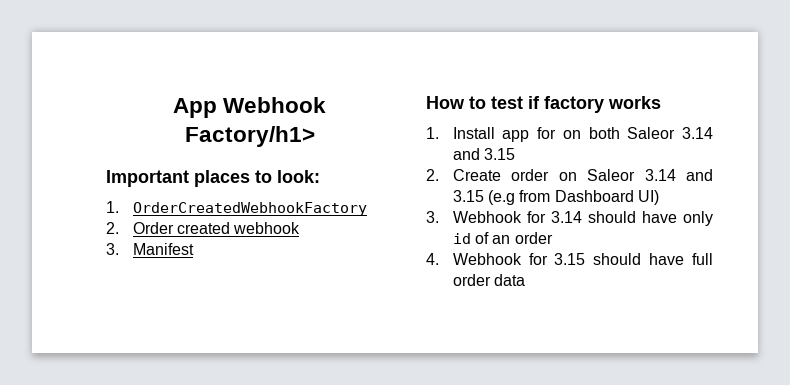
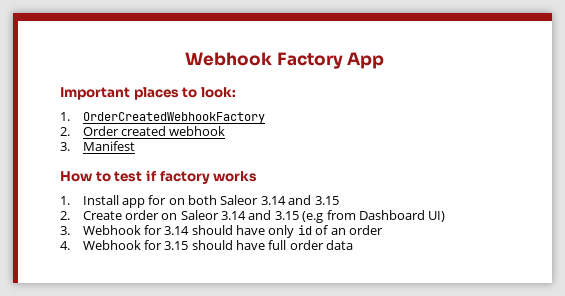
- App Webhook Factory/h1>
+ Webhook Factory App

